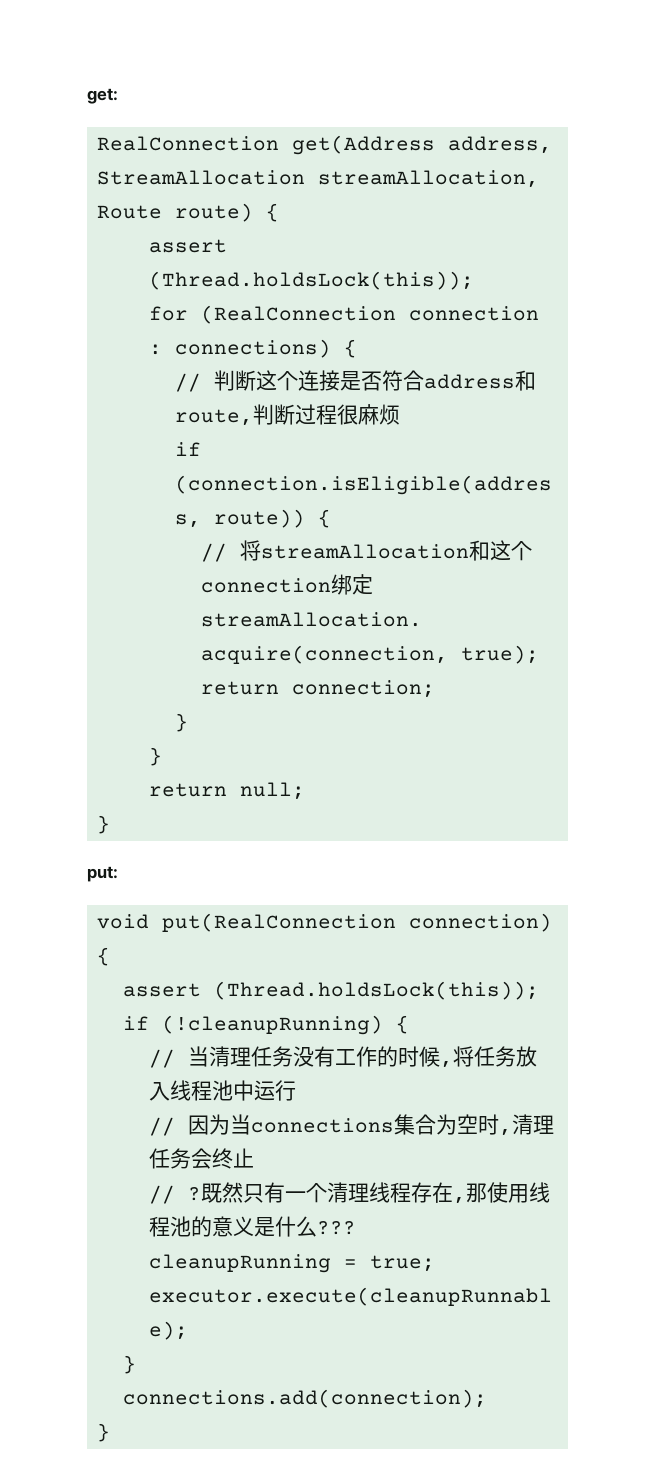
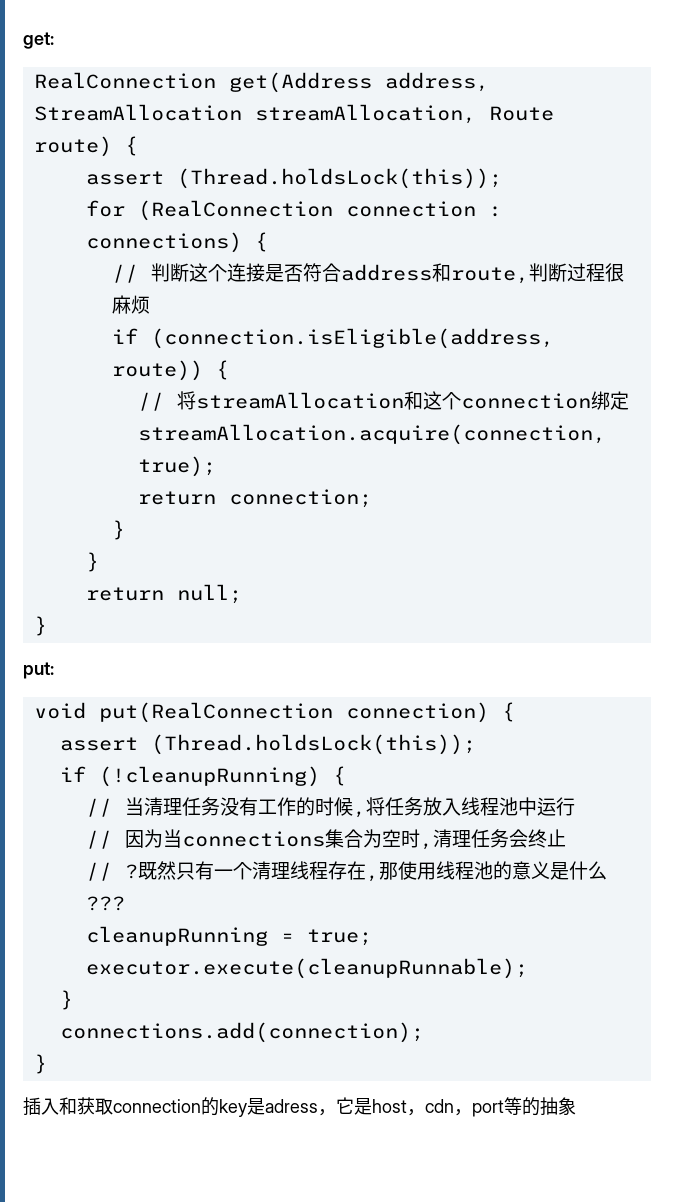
+ 插入和获取connection的key是adress，它是host，cdn，port等的抽象

